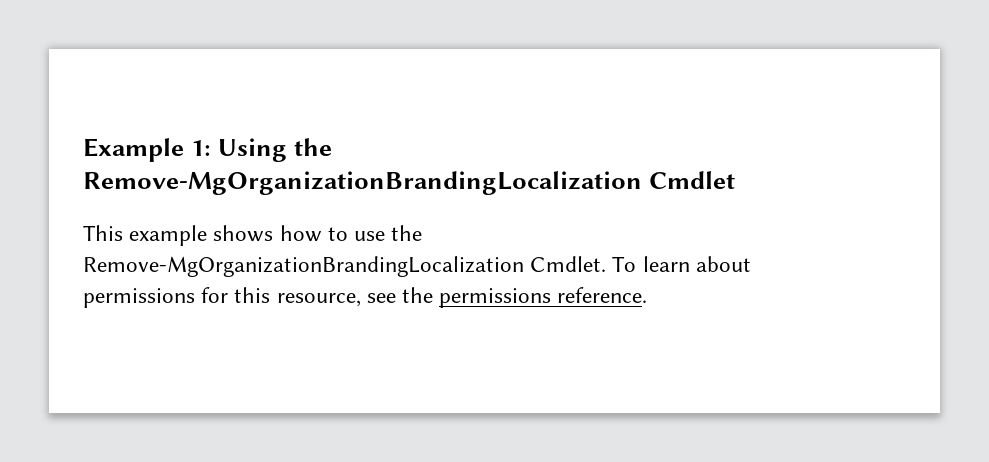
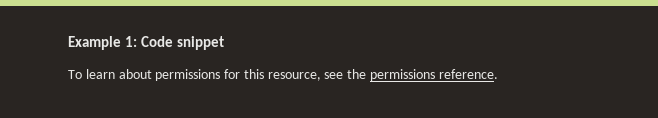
- Example 1: Using the Remove-MgOrganizationBrandingLocalization Cmdlet
- This example shows how to use the Remove-MgOrganizationBrandingLocalization Cmdlet. To learn about permissions for this resource, see the permissions reference.
+ Example 1: Code snippet
+ To learn about permissions for this resource, see the permissions reference.

